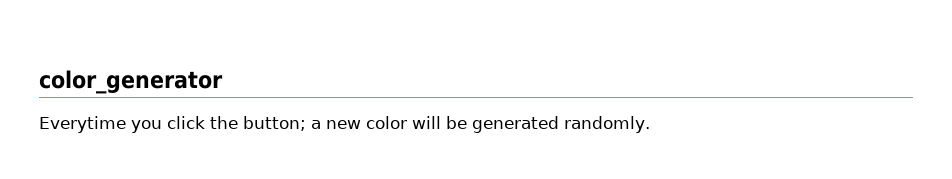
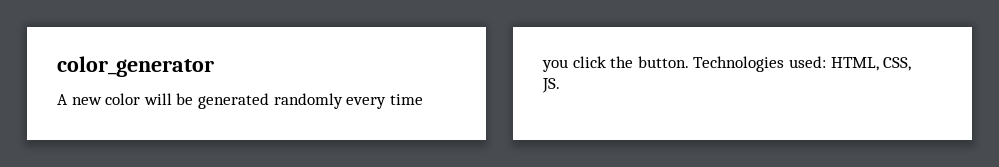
- Everytime you click the button; a new color will be generated randomly.
+ A new color will be generated randomly every time you click the button. Technologies used: HTML, CSS, JS.

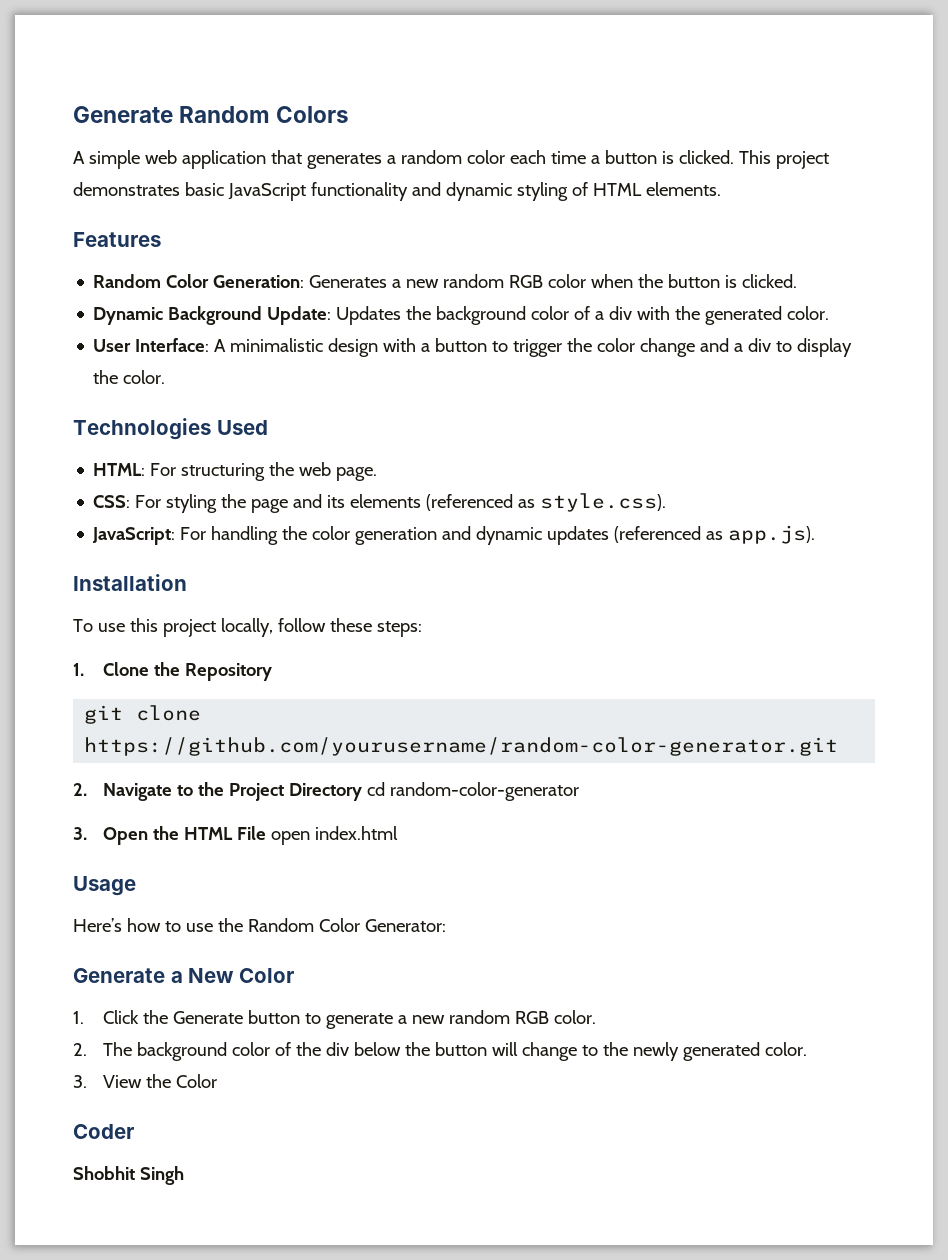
- color_generator
- A new color will be generated randomly every time you click the button. Technologies used: HTML, CSS, JS.
+ Generate Random Colors
+ A simple web application that generates a random color each time a button is clicked. This project demonstrates basic JavaScript functionality and dynamic styling of HTML elements.
+ Features
+ Random Color Generation: Generates a new random RGB color when the button is clicked.
+ Dynamic Background Update: Updates the background color of a div with the generated color.
+ User Interface: A minimalistic design with a button to trigger the color change and a div to display the color.
+ Technologies Used
+ HTML: For structuring the web page.
+ CSS: For styling the page and its elements (referenced as style.css).
+ JavaScript: For handling the color generation and dynamic updates (referenced as app.js).
+ Installation
+ To use this project locally, follow these steps:
+ 1. Clone the Repository
+ git clone https://github.com/yourusername/random-color-generator.git
+ 2. Navigate to the Project Directory cd random-color-generator
+ 3. Open the HTML File open index.html
+ Usage
+ Here’s how to use the Random Color Generator:
+ Generate a New Color
+ 1. Click the Generate button to generate a new random RGB color.
+ 2. The background color of the div below the button will change to the newly generated color.
+ 3. View the Color
+ Coder
+ Shobhit Singh

